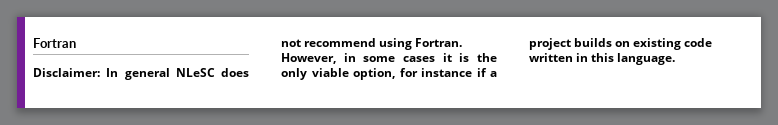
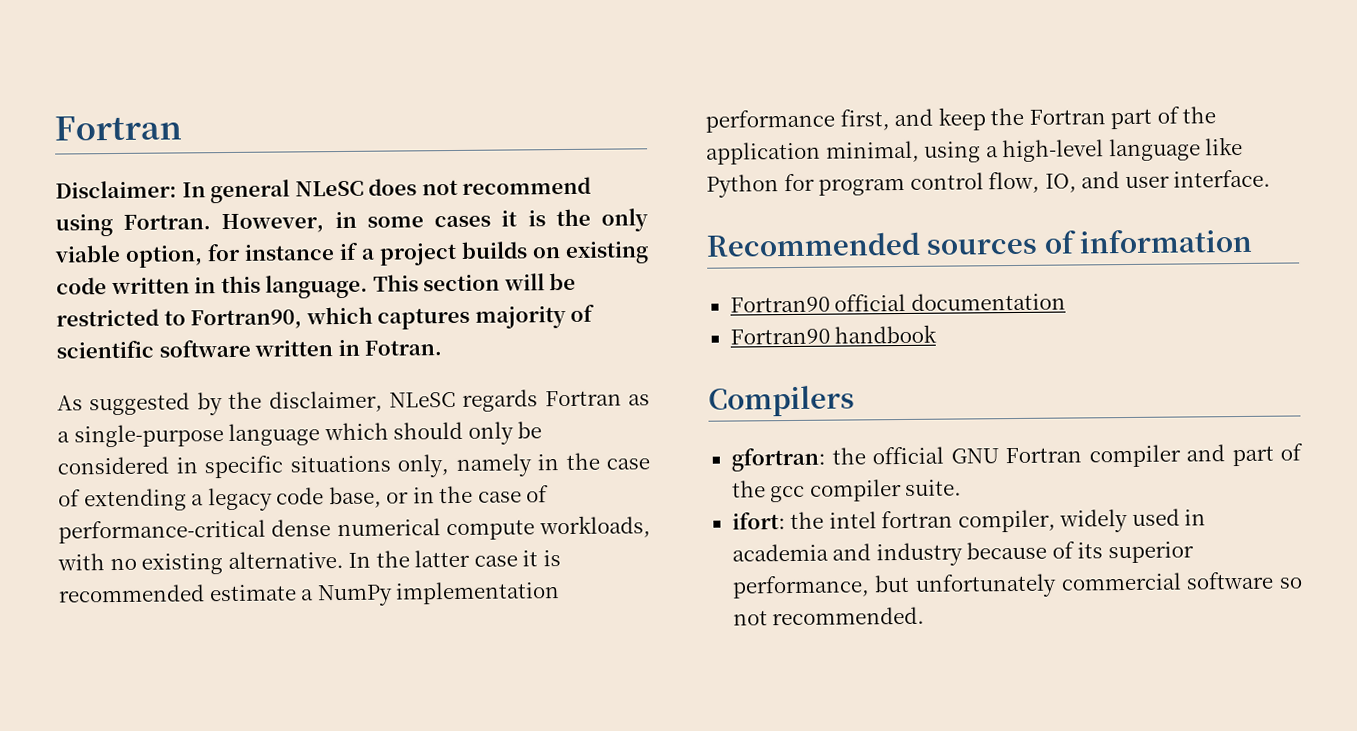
+ This section will be restricted to Fortran90, which captures majority of scientific software written in Fotran.
+ As suggested by the disclaimer, NLeSC regards Fortran as a single-purpose language which should only be considered in specific situations only, namely in the case of extending a legacy code base, or in the case of performance-critical dense numerical compute workloads, with no existing alternative. In the latter case it is recommended estimate a NumPy implementation performance first, and keep the Fortran part of the application minimal, using a high-level language like Python for program control flow, IO, and user interface.
+ Recommended sources of information
+ Fortran90 official documentation
+ Fortran90 handbook
+ Compilers
+ gfortran: the official GNU Fortran compiler and part of the gcc compiler suite.
+ ifort: the intel fortran compiler, widely used in academia and industry because of its superior performance, but unfortunately commercial software so not recommended.

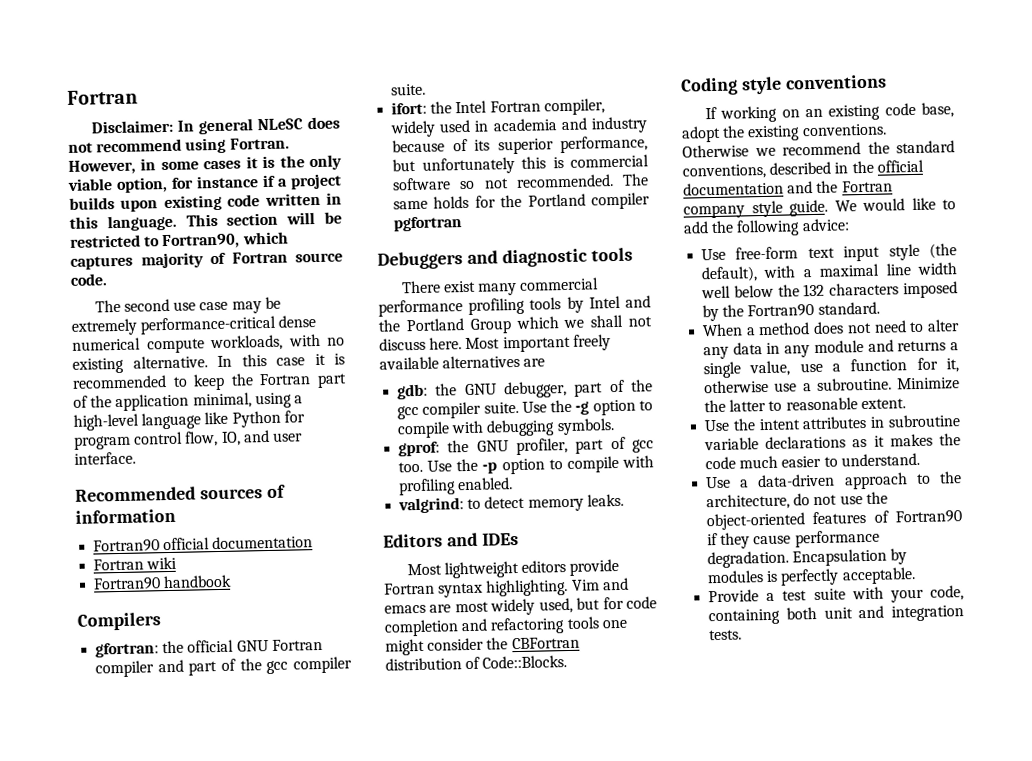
- However, in some cases it is the only viable option, for instance if a project builds on existing code written in this language.
+ However, in some cases it is the only viable option, for instance if a project builds upon existing code written in this language.
- This section will be restricted to Fortran90, which captures majority of scientific software written in Fotran.
- As suggested by the disclaimer, NLeSC regards Fortran as a single-purpose language which should only be considered in specific situations only, namely in the case of extending a legacy code base, or in the case of performance-critical dense numerical compute workloads, with no existing alternative.
+ This section will be restricted to Fortran90, which captures majority of Fortran source code.
+ The second use case may be extremely performance-critical dense numerical compute workloads, with no existing alternative.
- In the latter case it is recommended estimate a NumPy implementation performance first, and keep the Fortran part of the application minimal, using a high-level language like Python for program control flow, IO, and user interface.
+ In this case it is recommended to keep the Fortran part of the application minimal, using a high-level language like Python for program control flow, IO, and user interface.
+ Fortran wiki
- ifort: the intel fortran compiler, widely used in academia and industry because of its superior performance, but unfortunately commercial software so not recommended.
+ ifort: the Intel Fortran compiler, widely used in academia and industry because of its superior performance, but unfortunately this is commercial software so not recommended.
+ The same holds for the Portland compiler pgfortran
+ Debuggers and diagnostic tools
+ There exist many commercial performance profiling tools by Intel and the Portland Group which we shall not discuss here. Most important freely available alternatives are
+ gdb: the GNU debugger, part of the gcc compiler suite. Use the -g option to compile with debugging symbols.
+ gprof: the GNU profiler, part of gcc too. Use the -p option to compile with profiling enabled.
+ valgrind: to detect memory leaks.
+ Editors and IDEs
+ Most lightweight editors provide Fortran syntax highlighting. Vim and emacs are most widely used, but for code completion and refactoring tools one might consider the CBFortran distribution of Code::Blocks.
+ Coding style conventions
+ If working on an existing code base, adopt the existing conventions. Otherwise we recommend the standard conventions, described in the official documentation and the Fortran company style guide. We would like to add the following advice:
+ Use free-form text input style (the default), with a maximal line width well below the 132 characters imposed by the Fortran90 standard.
+ When a method does not need to alter any data in any module and returns a single value, use a function for it, otherwise use a subroutine. Minimize the latter to reasonable extent.
+ Use the intent attributes in subroutine variable declarations as it makes the code much easier to understand.
+ Use a data-driven approach to the architecture, do not use the object-oriented features of Fortran90 if they cause performance degradation. Encapsulation by modules is perfectly acceptable.
+ Provide a test suite with your code, containing both unit and integration tests.

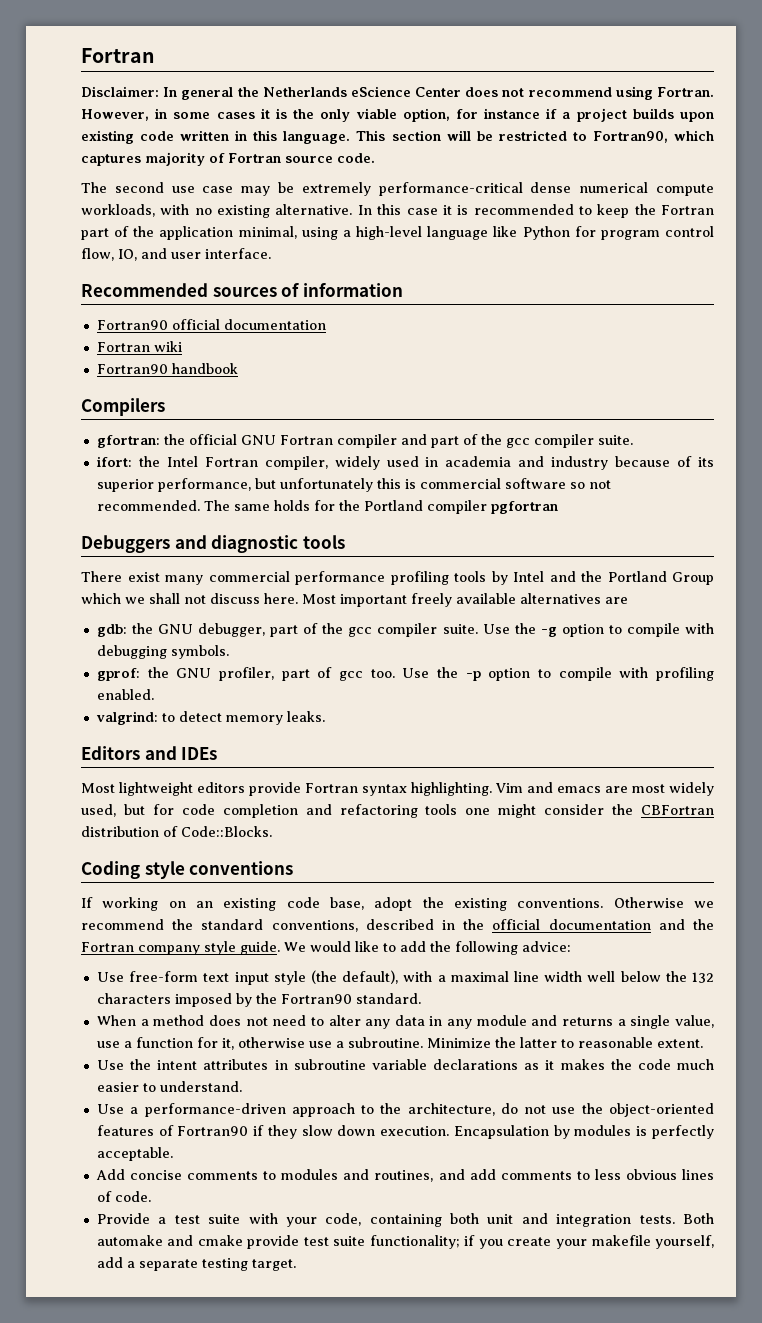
- Disclaimer: In general NLeSC does not recommend using Fortran.
+ Disclaimer: In general the Netherlands eScience Center does not recommend using Fortran.
- Use a data-driven approach to the architecture, do not use the object-oriented features of Fortran90 if they cause performance degradation.
+ Use a performance-driven approach to the architecture, do not use the object-oriented features of Fortran90 if they slow down execution.
+ Add concise comments to modules and routines, and add comments to less obvious lines of code.
+ Both automake and cmake provide test suite functionality; if you create your makefile yourself, add a separate testing target.

